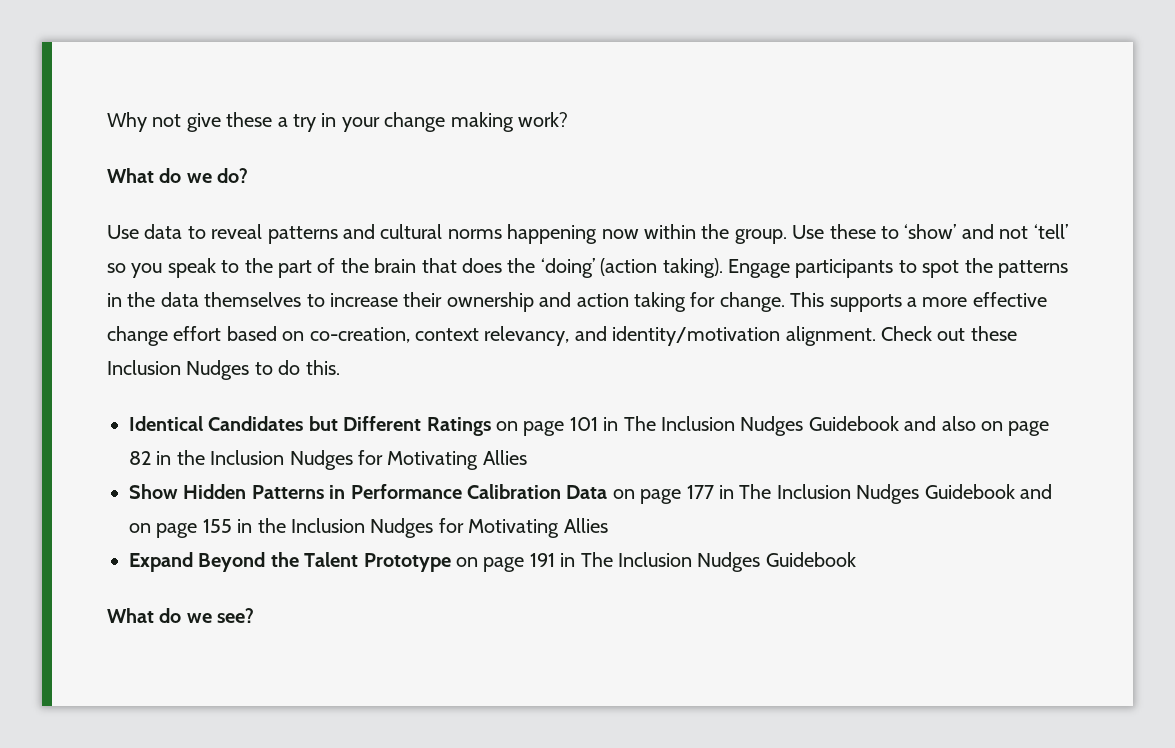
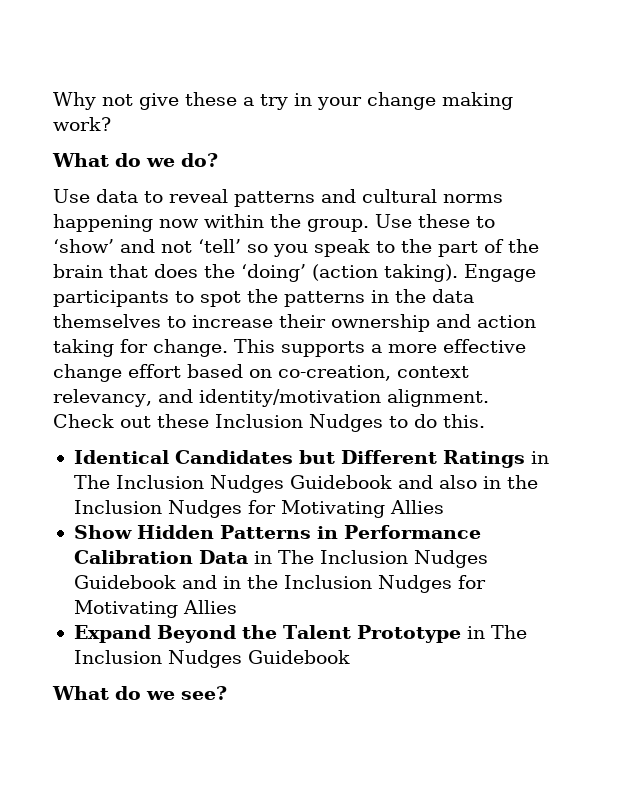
- Identical Candidates but Different Ratings on page 101 in The Inclusion Nudges Guidebook and also on page 82 in the Inclusion Nudges for Motivating Allies
+ Identical Candidates but Different Ratings in The Inclusion Nudges Guidebook and also in the Inclusion Nudges for Motivating Allies
- Show Hidden Patterns in Performance Calibration Data on page 177 in The Inclusion Nudges Guidebook and on page 155 in the Inclusion Nudges for Motivating Allies
+ Show Hidden Patterns in Performance Calibration Data in The Inclusion Nudges Guidebook and in the Inclusion Nudges for Motivating Allies
- Expand Beyond the Talent Prototype on page 191 in The Inclusion Nudges Guidebook
+ Expand Beyond the Talent Prototype in The Inclusion Nudges Guidebook

